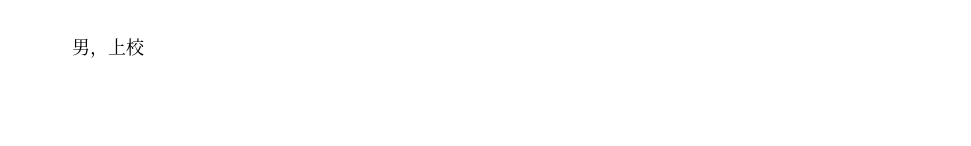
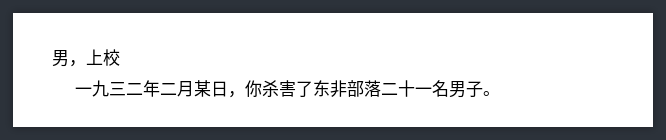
+ 一九三二年二月某日，你杀害了东非部落二十一名男子。

